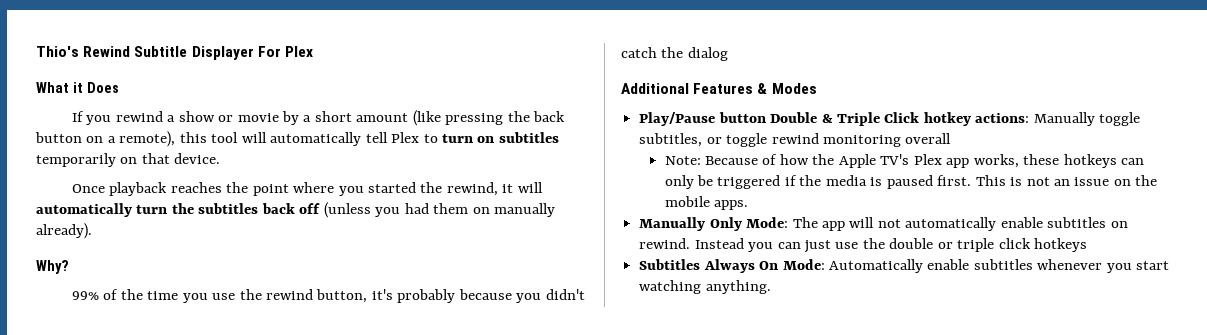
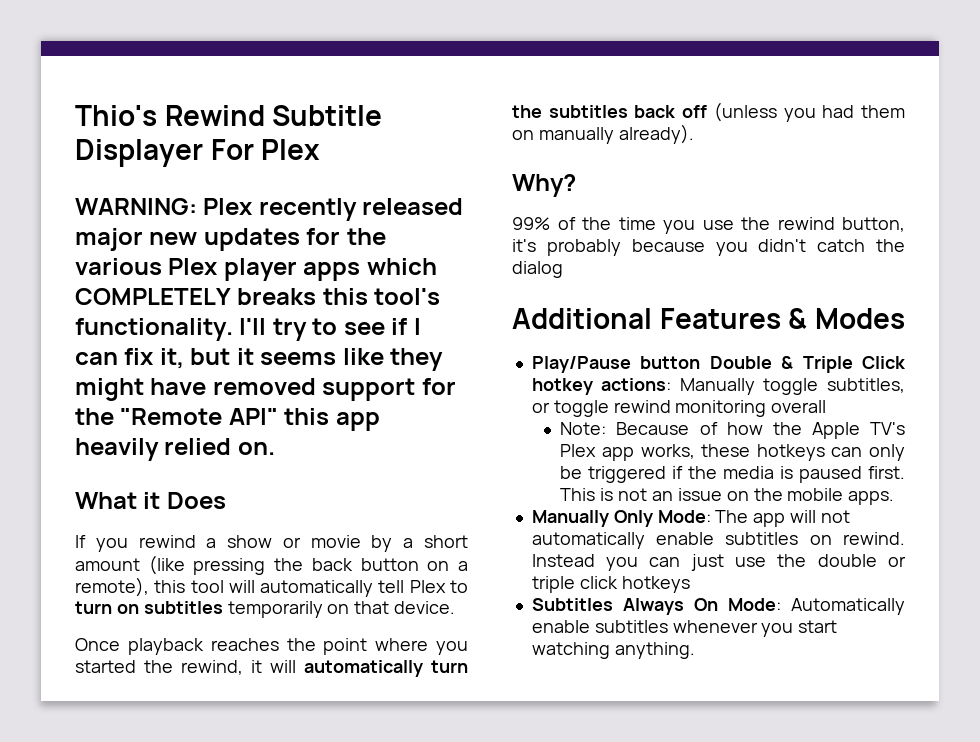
+ WARNING: Plex recently released major new updates for the various Plex player apps which COMPLETELY breaks this tool's functionality. I'll try to see if I can fix it, but it seems like they might have removed support for the "Remote API" this app heavily relied on.

